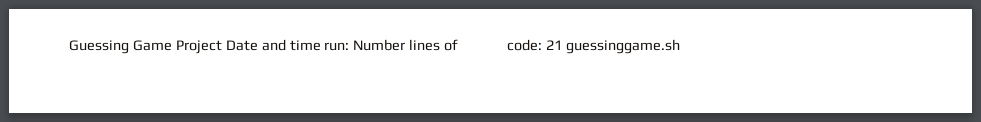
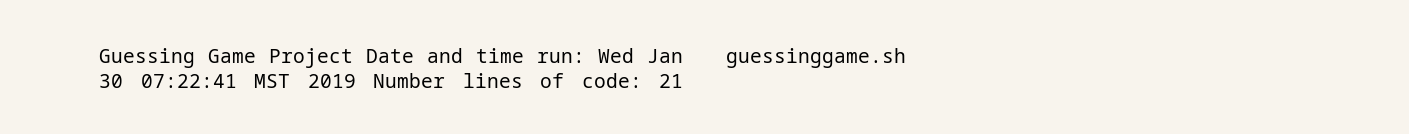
- Guessing Game Project Date and time run: Number lines of code: 21 guessinggame.sh
+ Guessing Game Project Date and time run: Wed Jan 30 07:22:41 MST 2019 Number lines of code: 21 guessinggame.sh

